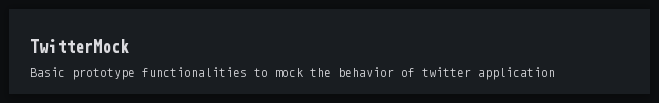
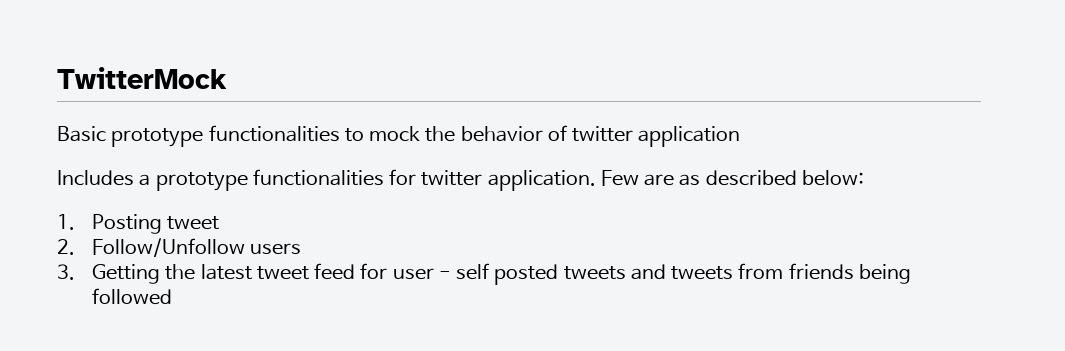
+ Includes a prototype functionalities for twitter application. Few are as described below:
+ 1. Posting tweet
+ 2. Follow/Unfollow users
+ 3. Getting the latest tweet feed for user - self posted tweets and tweets from friends being followed

